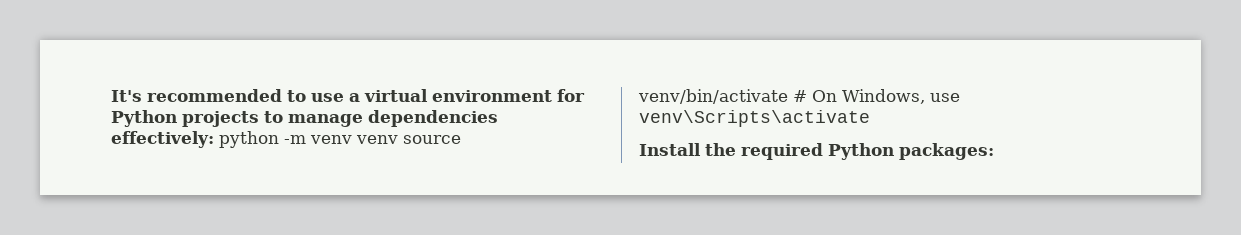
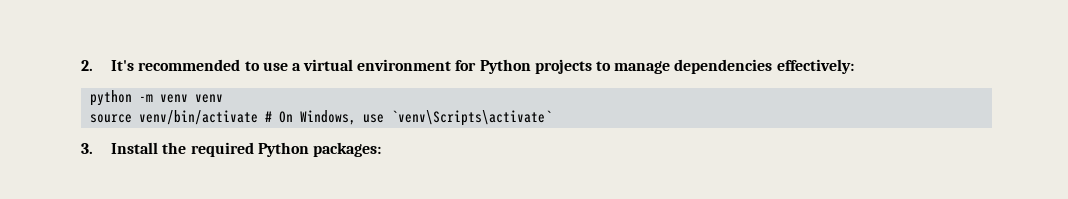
- It's recommended to use a virtual environment for Python projects to manage dependencies effectively: python -m venv venv source venv/bin/activate # On Windows, use venv\Scripts\activate
- Install the required Python packages:
+ 2. It's recommended to use a virtual environment for Python projects to manage dependencies effectively:
+ python -m venv venv
+ source venv/bin/activate # On Windows, use `venv\Scripts\activate`
+ 3. Install the required Python packages:

